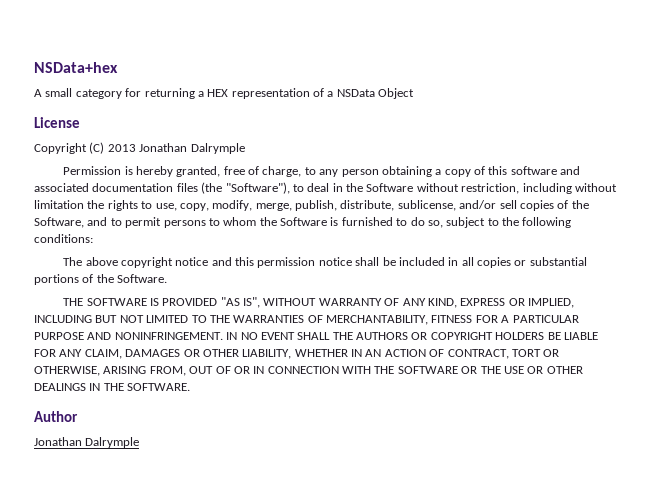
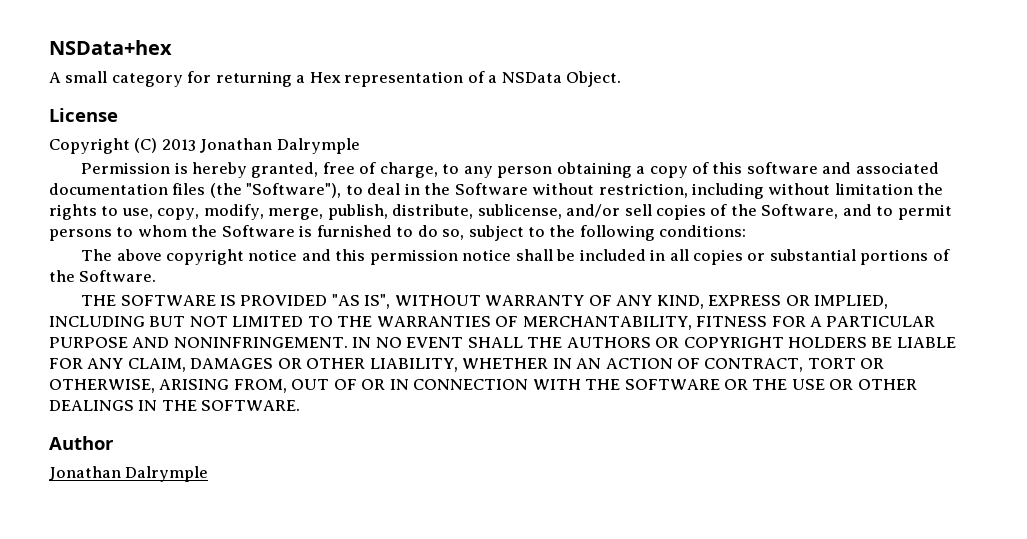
- A small category for returning a HEX representation of a NSData Object
+ A small category for returning a Hex representation of a NSData Object.

